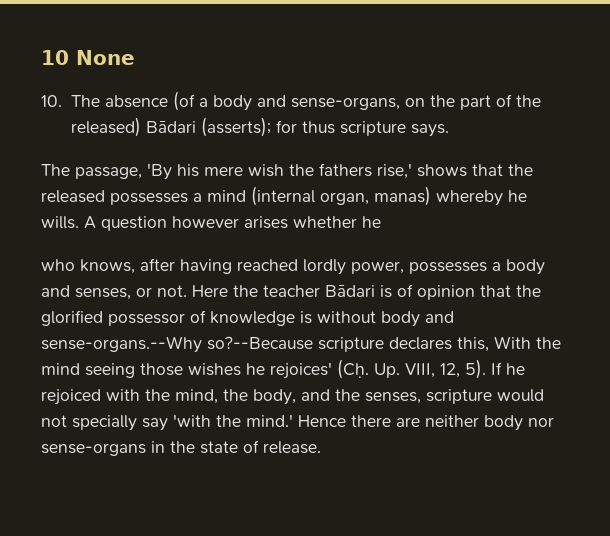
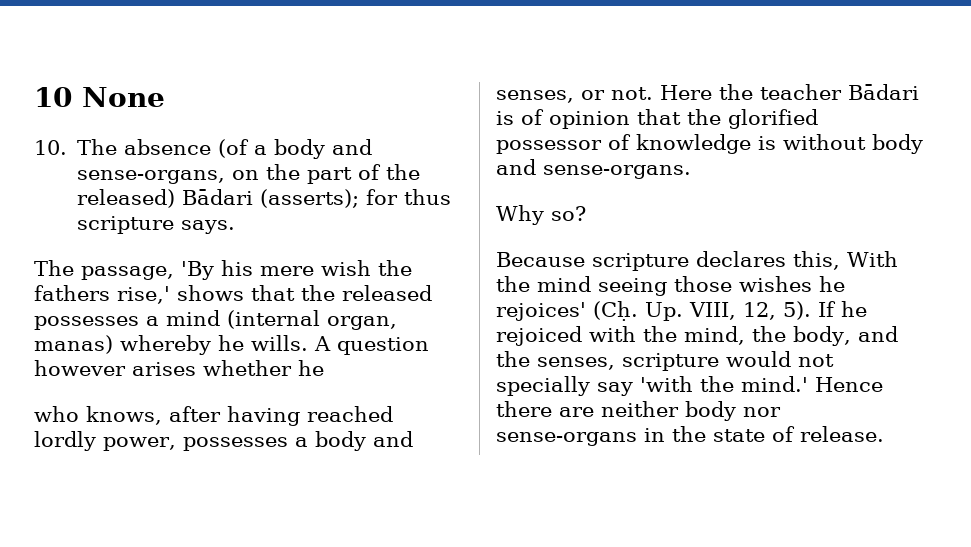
- Here the teacher Bādari is of opinion that the glorified possessor of knowledge is without body and sense-organs.--Why so?--Because scripture declares this, With the mind seeing those wishes he rejoices' (Cḥ. Up. VIII, 12, 5).
+ Here the teacher Bādari is of opinion that the glorified possessor of knowledge is without body and sense-organs.
+ Why so?
+ Because scripture declares this, With the mind seeing those wishes he rejoices' (Cḥ. Up. VIII, 12, 5).

